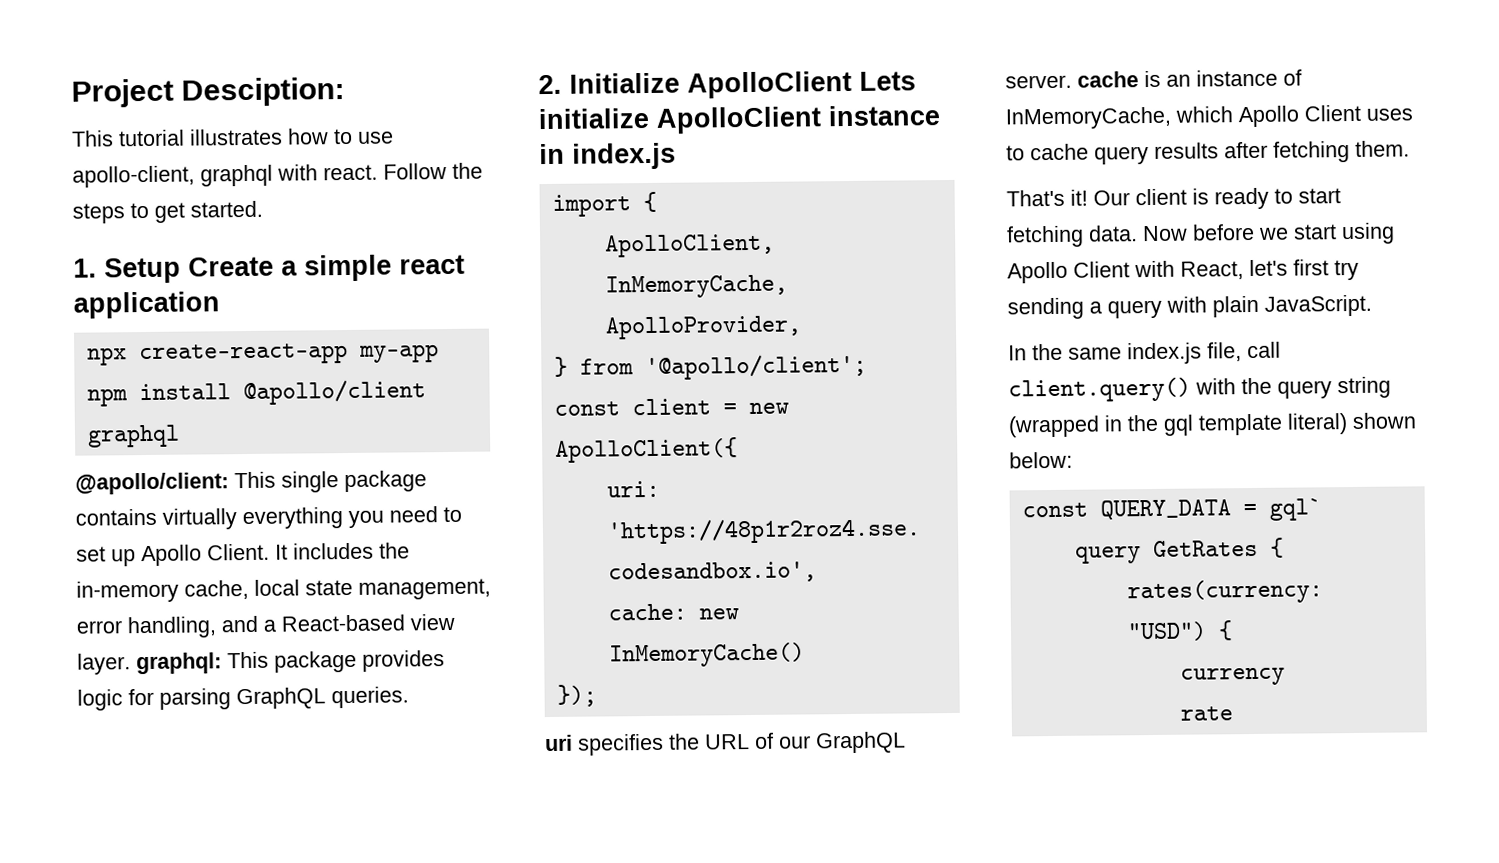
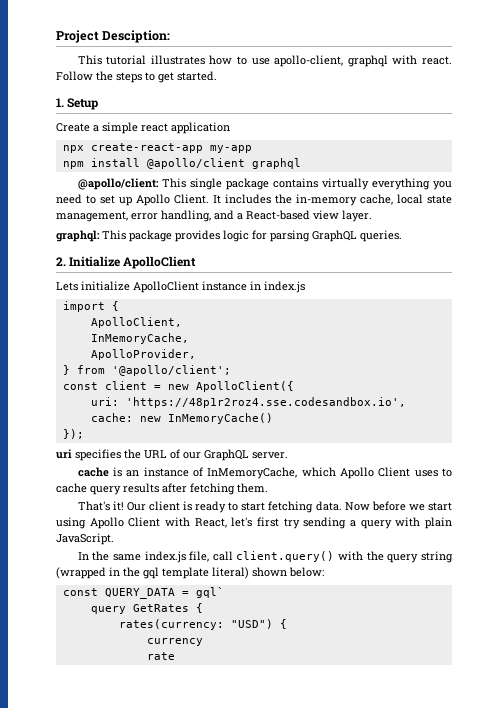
- 1. Setup Create a simple react application
+ 1. Setup
+ Create a simple react application
- It includes the in-memory cache, local state management, error handling, and a React-based view layer. graphql: This package provides logic for parsing GraphQL queries.
+ It includes the in-memory cache, local state management, error handling, and a React-based view layer.
+ graphql: This package provides logic for parsing GraphQL queries.
- 2. Initialize ApolloClient Lets initialize ApolloClient instance in index.js
+ 2. Initialize ApolloClient
+ Lets initialize ApolloClient instance in index.js
- uri specifies the URL of our GraphQL server. cache is an instance of InMemoryCache, which Apollo Client uses to cache query results after fetching them.
+ uri specifies the URL of our GraphQL server.
+ cache is an instance of InMemoryCache, which Apollo Client uses to cache query results after fetching them.

